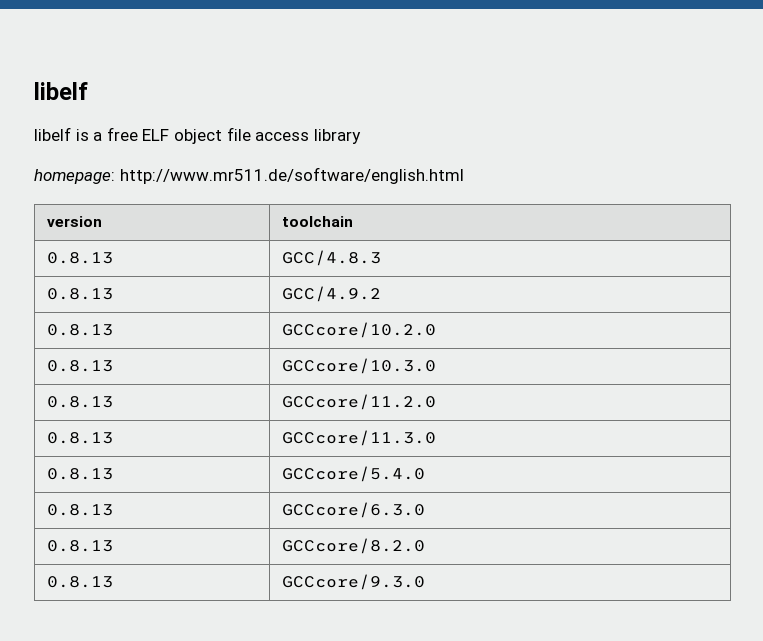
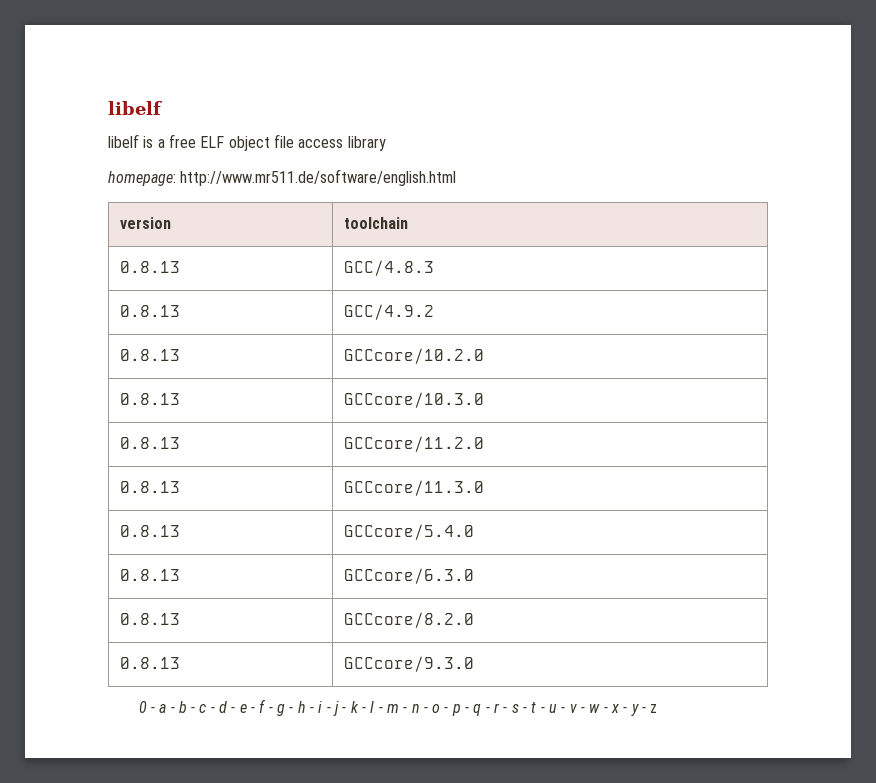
+ 0 - a - b - c - d - e - f - g - h - i - j - k - l - m - n - o - p - q - r - s - t - u - v - w - x - y - z

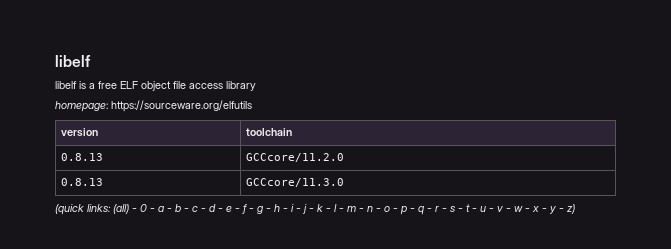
- homepage: http://www.mr511.de/software/english.html
+ homepage: https://sourceware.org/elfutils
- 0.8.13 | GCC/4.8.3
- 0.8.13 | GCC/4.9.2
- 0.8.13 | GCCcore/10.2.0
- 0.8.13 | GCCcore/10.3.0
  0.8.13 | GCCcore/11.2.0
  0.8.13 | GCCcore/11.3.0
- 0.8.13 | GCCcore/5.4.0
- 0.8.13 | GCCcore/6.3.0
- 0.8.13 | GCCcore/8.2.0
- 0.8.13 | GCCcore/9.3.0
- 0 - a - b - c - d - e - f - g - h - i - j - k - l - m - n - o - p - q - r - s - t - u - v - w - x - y - z
+ (quick links: (all) - 0 - a - b - c - d - e - f - g - h - i - j - k - l - m - n - o - p - q - r - s - t - u - v - w - x - y - z)

